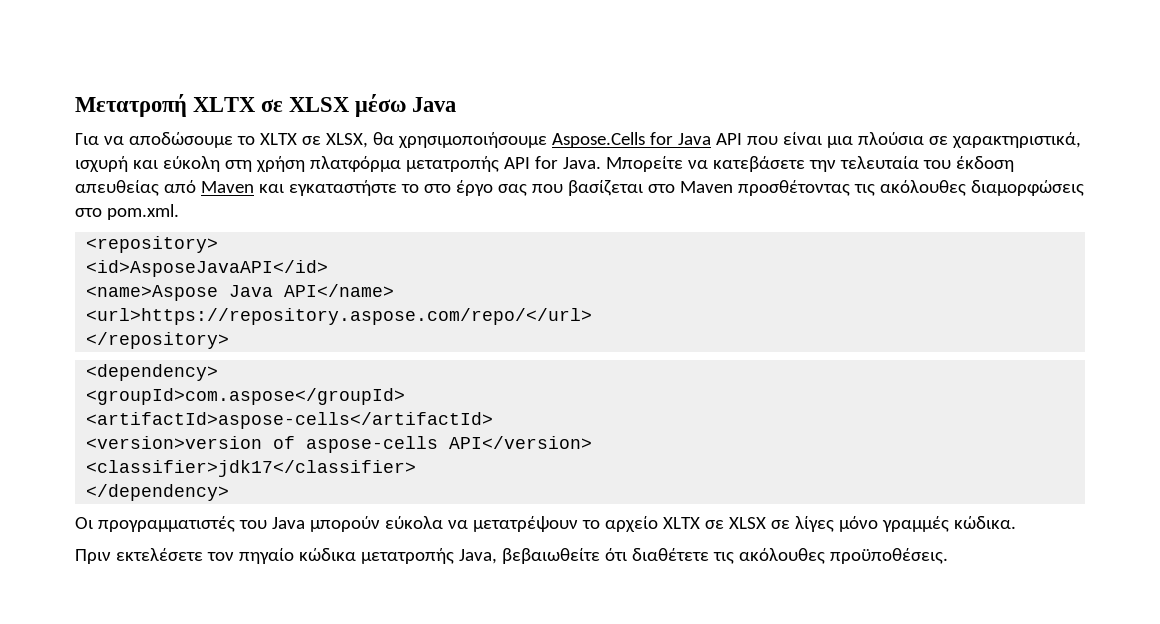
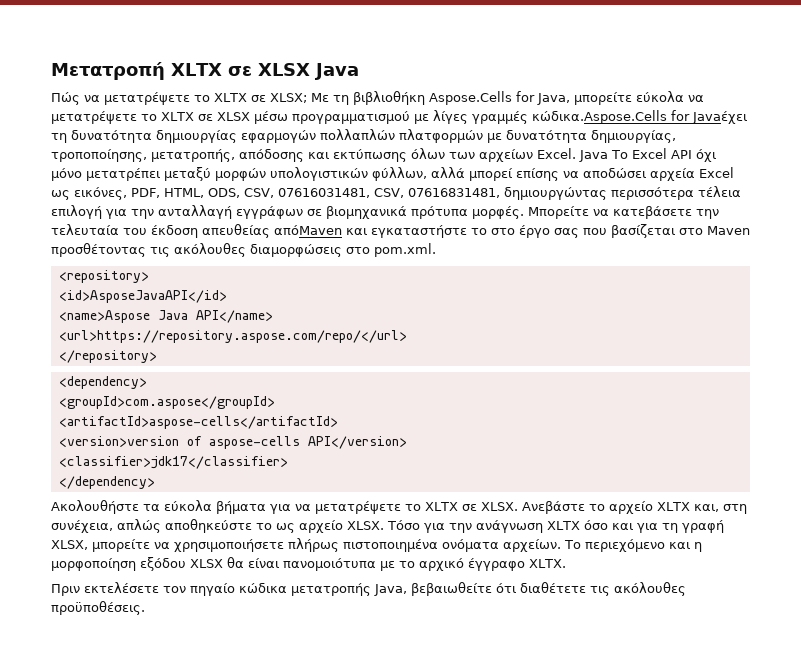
- Μετατροπή XLTX σε XLSX μέσω Java
+ Μετατροπή XLTX σε XLSX Java
- Για να αποδώσουμε το XLTX σε XLSX, θα χρησιμοποιήσουμε Aspose.Cells for Java API που είναι μια πλούσια σε χαρακτηριστικά, ισχυρή και εύκολη στη χρήση πλατφόρμα μετατροπής API for Java.
+ Πώς να μετατρέψετε το XLTX σε XLSX; Με τη βιβλιοθήκη Aspose.Cells for Java, μπορείτε εύκολα να μετατρέψετε το XLTX σε XLSX μέσω προγραμματισμού με λίγες γραμμές κώδικα.Aspose.Cells for Javaέχει τη δυνατότητα δημιουργίας εφαρμογών πολλαπλών πλατφορμών με δυνατότητα δημιουργίας, τροποποίησης, μετατροπής, απόδοσης και εκτύπωσης όλων των αρχείων Excel. Java Το Excel API όχι μόνο μετατρέπει μεταξύ μορφών υπολογιστικών φύλλων, αλλά μπορεί επίσης να αποδώσει αρχεία Excel ως εικόνες, PDF, HTML, ODS, CSV, 07616031481, CSV, 07616831481, δημιουργώντας περισσότερα τέλεια επιλογή για την ανταλλαγή εγγράφων σε βιομηχανικά πρότυπα μορφές.
- Μπορείτε να κατεβάσετε την τελευταία του έκδοση απευθείας από Maven και εγκαταστήστε το στο έργο σας που βασίζεται στο Maven προσθέτοντας τις ακόλουθες διαμορφώσεις στο pom.xml.
+ Μπορείτε να κατεβάσετε την τελευταία του έκδοση απευθείας απόMaven και εγκαταστήστε το στο έργο σας που βασίζεται στο Maven προσθέτοντας τις ακόλουθες διαμορφώσεις στο pom.xml.
- Οι προγραμματιστές του Java μπορούν εύκολα να μετατρέψουν το αρχείο XLTX σε XLSX σε λίγες μόνο γραμμές κώδικα.
+ Ακολουθήστε τα εύκολα βήματα για να μετατρέψετε το XLTX σε XLSX. Ανεβάστε το αρχείο XLTX και, στη συνέχεια, απλώς αποθηκεύστε το ως αρχείο XLSX. Τόσο για την ανάγνωση XLTX όσο και για τη γραφή XLSX, μπορείτε να χρησιμοποιήσετε πλήρως πιστοποιημένα ονόματα αρχείων. Το περιεχόμενο και η μορφοποίηση εξόδου XLSX θα είναι πανομοιότυπα με το αρχικό έγγραφο XLTX.

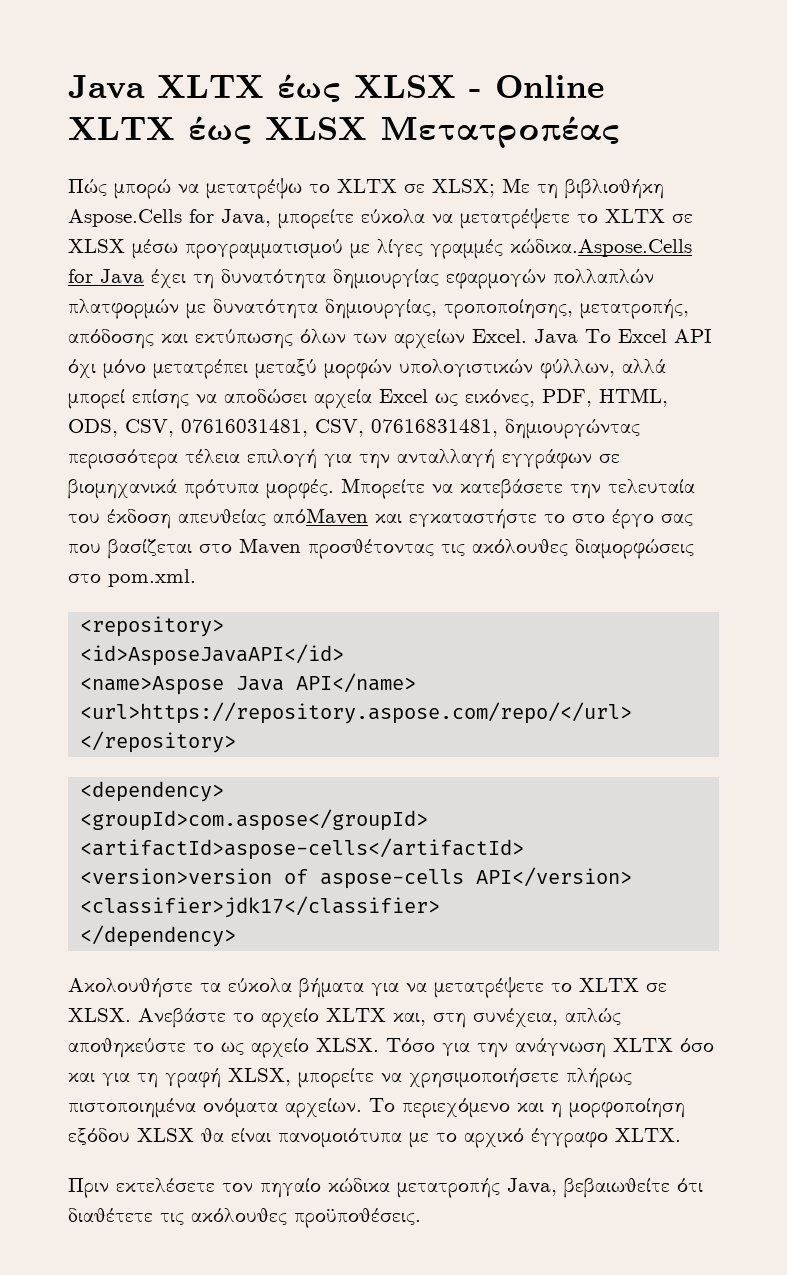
- Μετατροπή XLTX σε XLSX Java
- Πώς να μετατρέψετε το XLTX σε XLSX; Με τη βιβλιοθήκη Aspose.Cells for Java, μπορείτε εύκολα να μετατρέψετε το XLTX σε XLSX μέσω προγραμματισμού με λίγες γραμμές κώδικα.Aspose.Cells for Javaέχει τη δυνατότητα δημιουργίας εφαρμογών πολλαπλών πλατφορμών με δυνατότητα δημιουργίας, τροποποίησης, μετατροπής, απόδοσης και εκτύπωσης όλων των αρχείων Excel.
+ Java XLTX έως XLSX - Online XLTX έως XLSX Μετατροπέας
+ Πώς μπορώ να μετατρέψω το XLTX σε XLSX; Με τη βιβλιοθήκη Aspose.Cells for Java, μπορείτε εύκολα να μετατρέψετε το XLTX σε XLSX μέσω προγραμματισμού με λίγες γραμμές κώδικα.Aspose.Cells for Java έχει τη δυνατότητα δημιουργίας εφαρμογών πολλαπλών πλατφορμών με δυνατότητα δημιουργίας, τροποποίησης, μετατροπής, απόδοσης και εκτύπωσης όλων των αρχείων Excel.

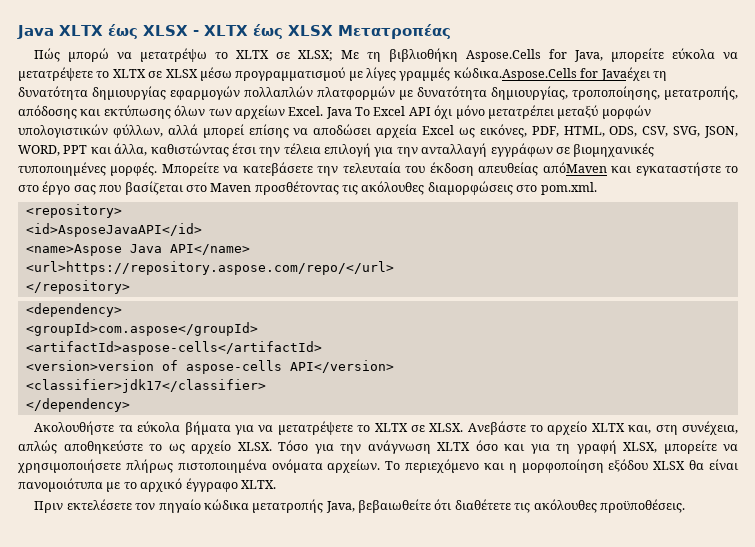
- Java XLTX έως XLSX - Online XLTX έως XLSX Μετατροπέας
+ Java XLTX έως XLSX - XLTX έως XLSX Μετατροπέας
- Πώς μπορώ να μετατρέψω το XLTX σε XLSX; Με τη βιβλιοθήκη Aspose.Cells for Java, μπορείτε εύκολα να μετατρέψετε το XLTX σε XLSX μέσω προγραμματισμού με λίγες γραμμές κώδικα.Aspose.Cells for Java έχει τη δυνατότητα δημιουργίας εφαρμογών πολλαπλών πλατφορμών με δυνατότητα δημιουργίας, τροποποίησης, μετατροπής, απόδοσης και εκτύπωσης όλων των αρχείων Excel.
+ Πώς μπορώ να μετατρέψω το XLTX σε XLSX; Με τη βιβλιοθήκη Aspose.Cells for Java, μπορείτε εύκολα να μετατρέψετε το XLTX σε XLSX μέσω προγραμματισμού με λίγες γραμμές κώδικα.Aspose.Cells for Javaέχει τη δυνατότητα δημιουργίας εφαρμογών πολλαπλών πλατφορμών με δυνατότητα δημιουργίας, τροποποίησης, μετατροπής, απόδοσης και εκτύπωσης όλων των αρχείων Excel.
- Java Το Excel API όχι μόνο μετατρέπει μεταξύ μορφών υπολογιστικών φύλλων, αλλά μπορεί επίσης να αποδώσει αρχεία Excel ως εικόνες, PDF, HTML, ODS, CSV, 07616031481, CSV, 07616831481, δημιουργώντας περισσότερα τέλεια επιλογή για την ανταλλαγή εγγράφων σε βιομηχανικά πρότυπα μορφές.
+ Java Το Excel API όχι μόνο μετατρέπει μεταξύ μορφών υπολογιστικών φύλλων, αλλά μπορεί επίσης να αποδώσει αρχεία Excel ως εικόνες, PDF, HTML, ODS, CSV, SVG, JSON, WORD, PPT και άλλα, καθιστώντας έτσι την τέλεια επιλογή για την ανταλλαγή εγγράφων σε βιομηχανικές τυποποιημένες μορφές.

